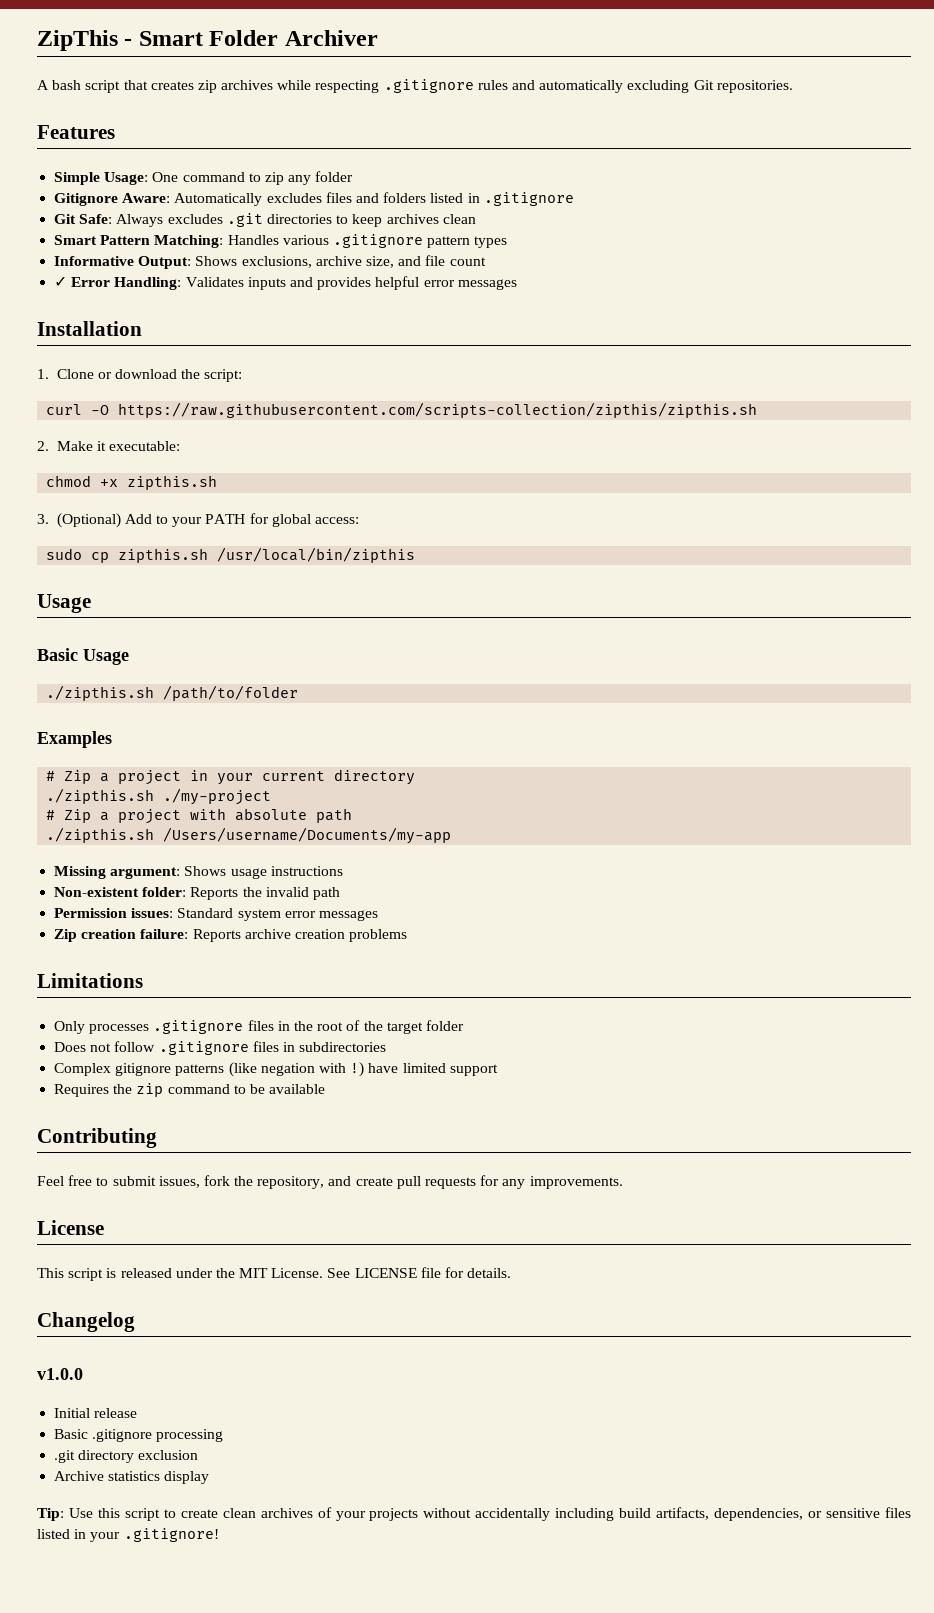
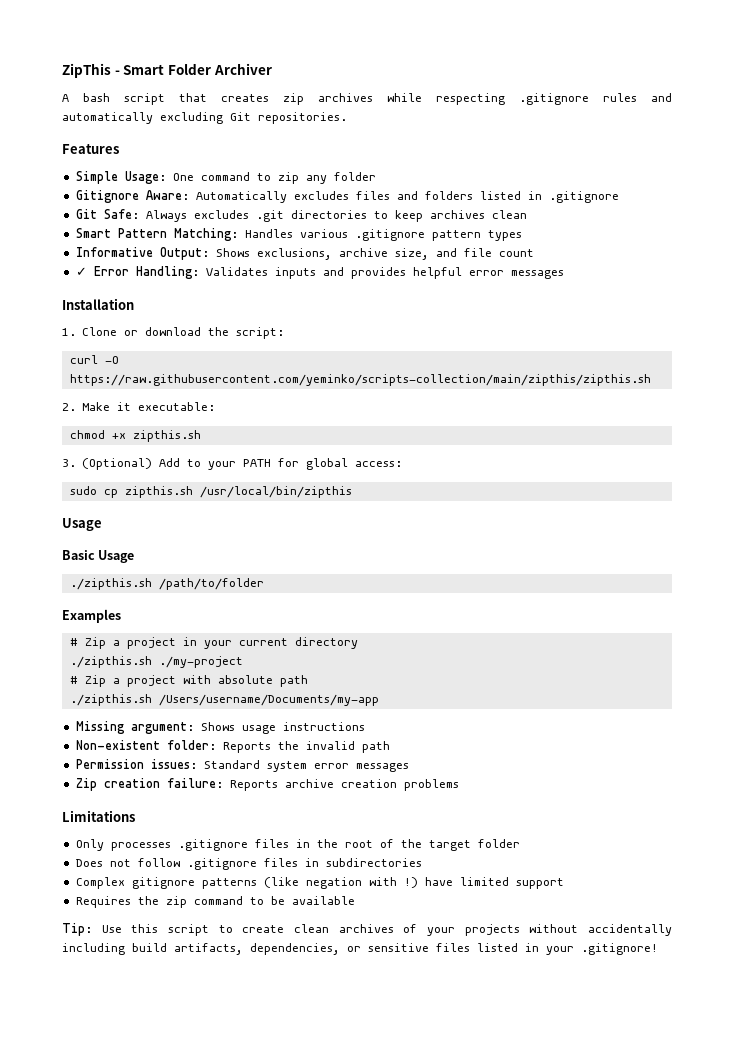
- curl -O https://raw.githubusercontent.com/scripts-collection/zipthis/zipthis.sh
+ curl -O https://raw.githubusercontent.com/yeminko/scripts-collection/main/zipthis/zipthis.sh
- Contributing
- Feel free to submit issues, fork the repository, and create pull requests for any improvements.
- License
- This script is released under the MIT License. See LICENSE file for details.
- Changelog
- v1.0.0
- Initial release
- Basic .gitignore processing
- .git directory exclusion
- Archive statistics display

